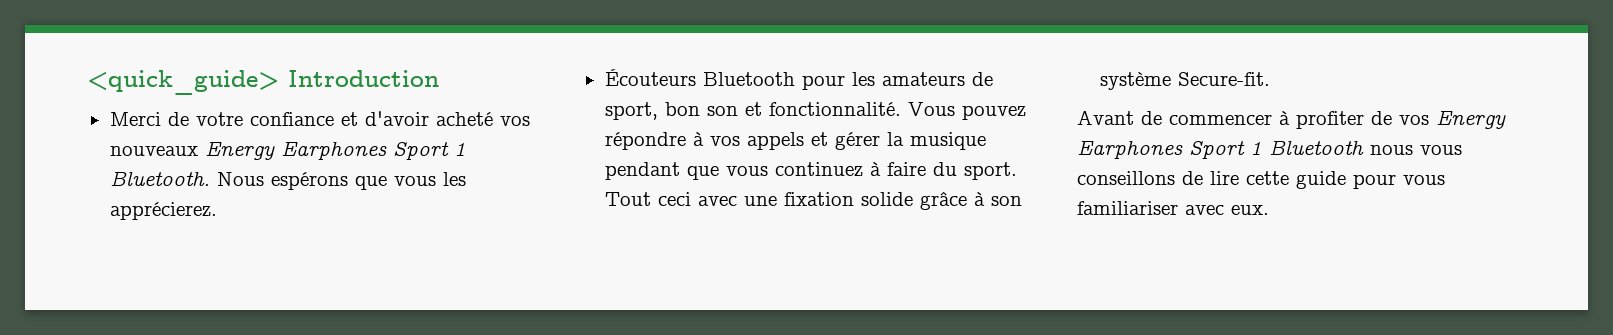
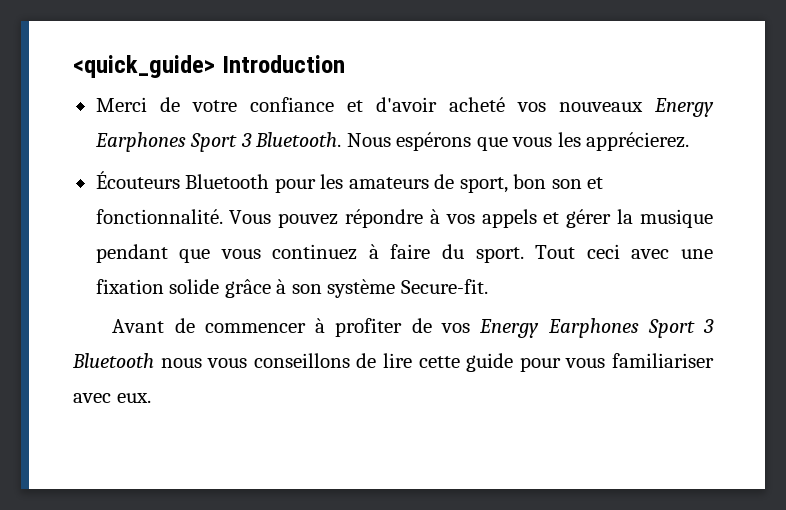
- Merci de votre confiance et d'avoir acheté vos nouveaux Energy Earphones Sport 1 Bluetooth.
+ Merci de votre confiance et d'avoir acheté vos nouveaux Energy Earphones Sport 3 Bluetooth.
- Avant de commencer à profiter de vos Energy Earphones Sport 1 Bluetooth nous vous conseillons de lire cette guide pour vous familiariser avec eux.
+ Avant de commencer à profiter de vos Energy Earphones Sport 3 Bluetooth nous vous conseillons de lire cette guide pour vous familiariser avec eux.

